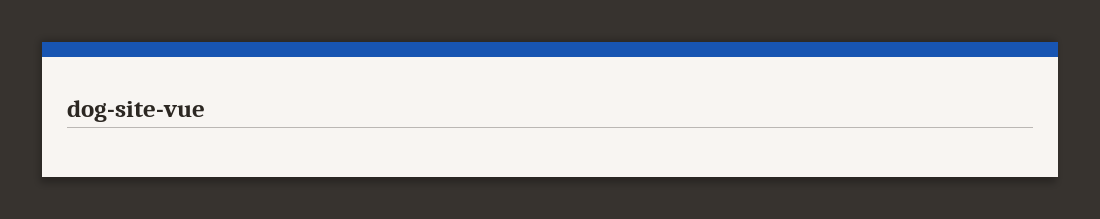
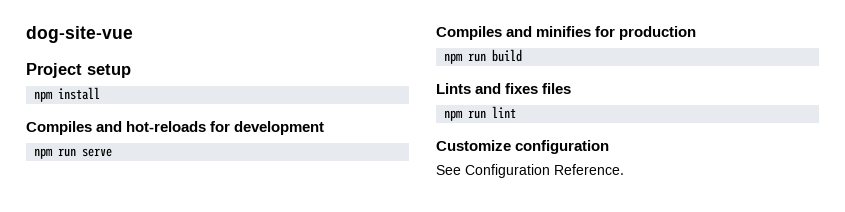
+ Project setup
+ npm install
+ Compiles and hot-reloads for development
+ npm run serve
+ Compiles and minifies for production
+ npm run build
+ Lints and fixes files
+ npm run lint
+ Customize configuration
+ See Configuration Reference.

